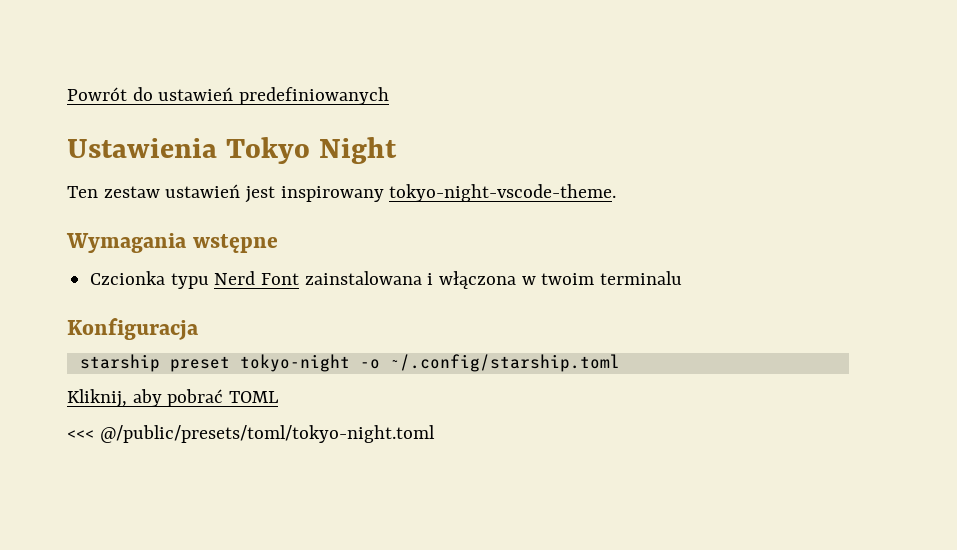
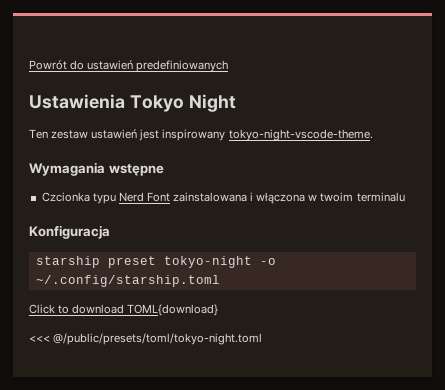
- Kliknij, aby pobrać TOML
+ Click to download TOML{download}

